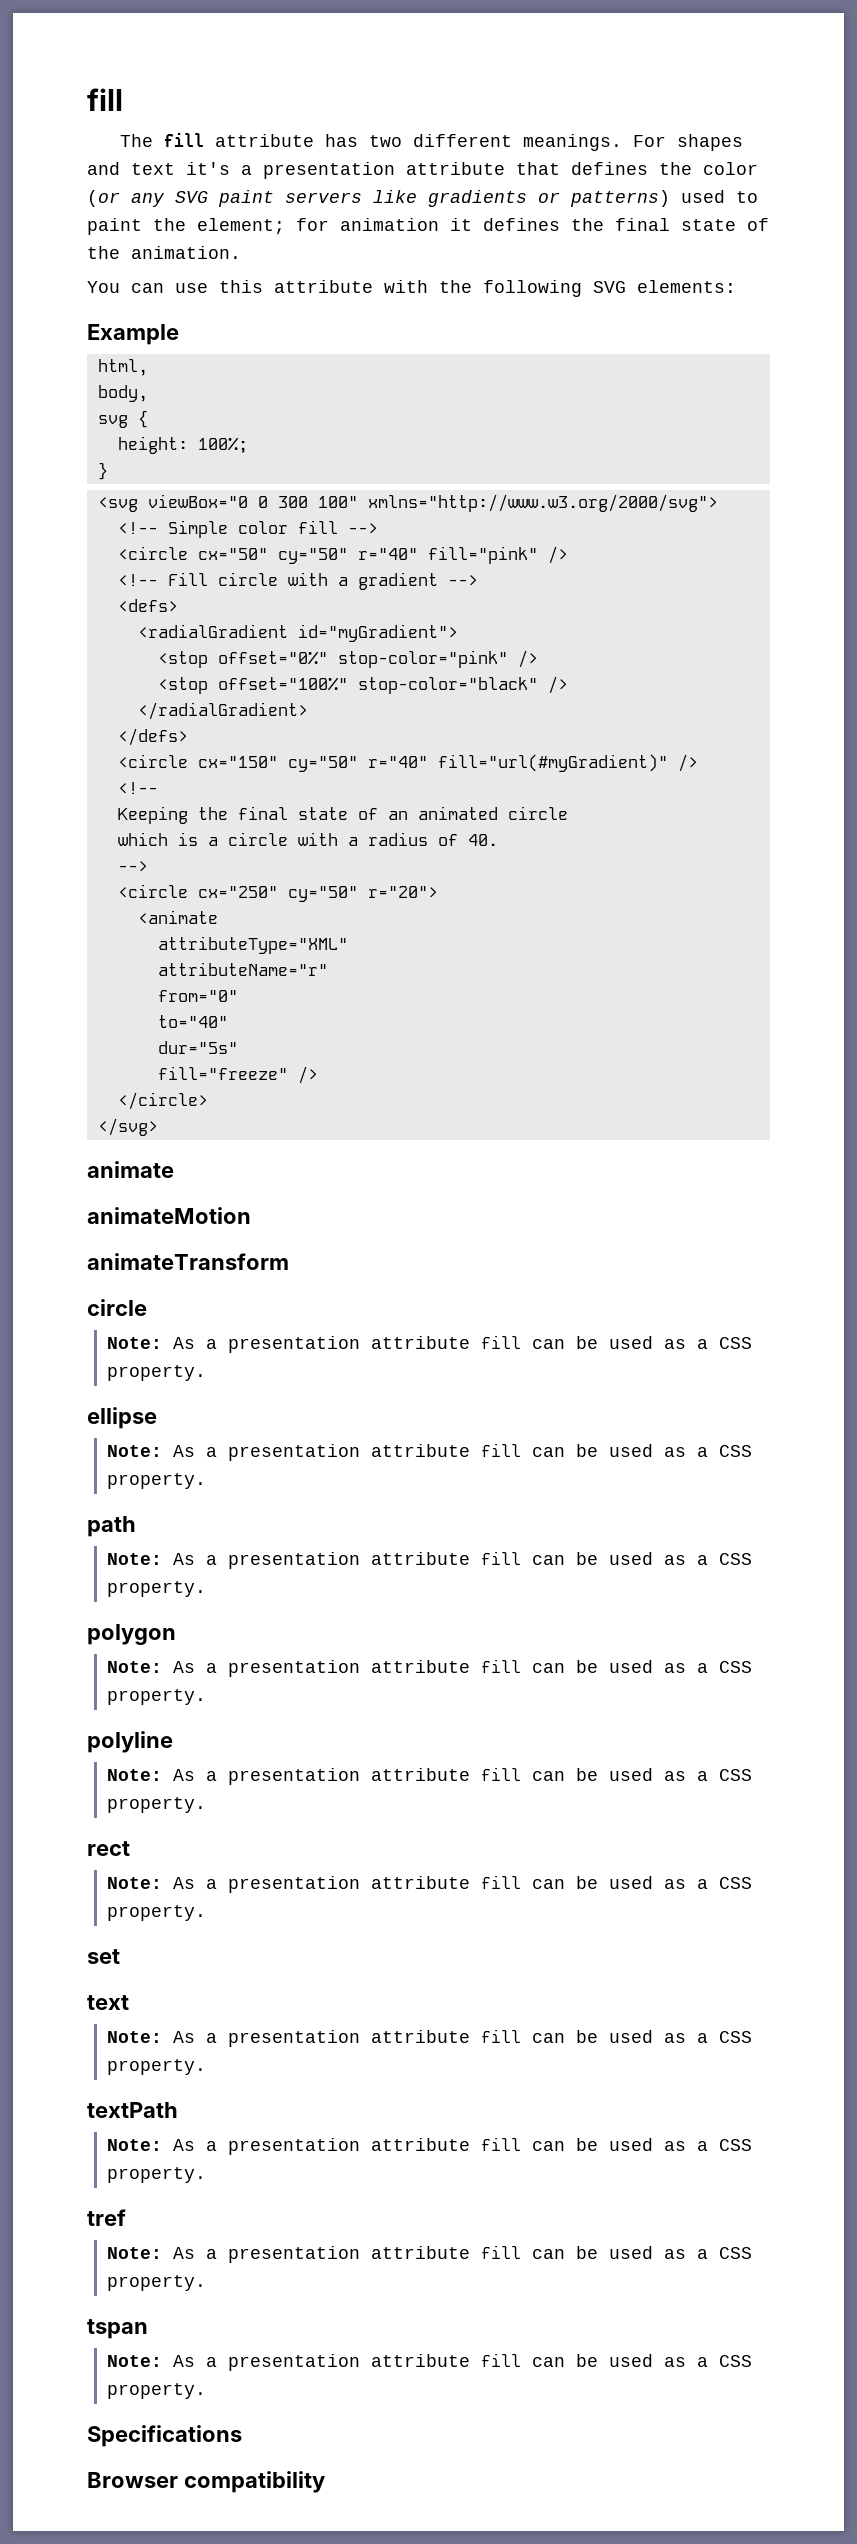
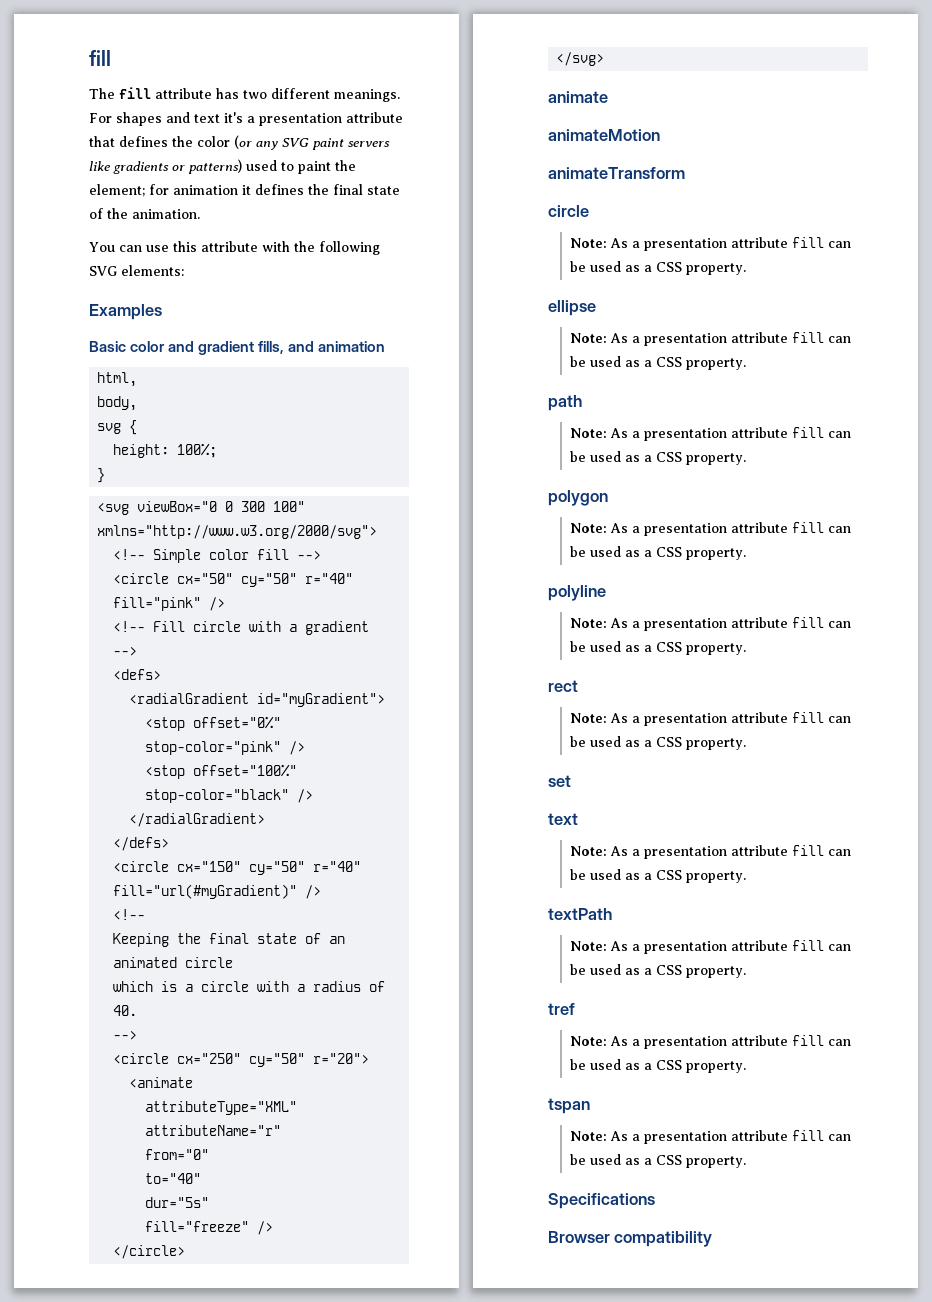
- Example
+ Examples
+ Basic color and gradient fills, and animation

